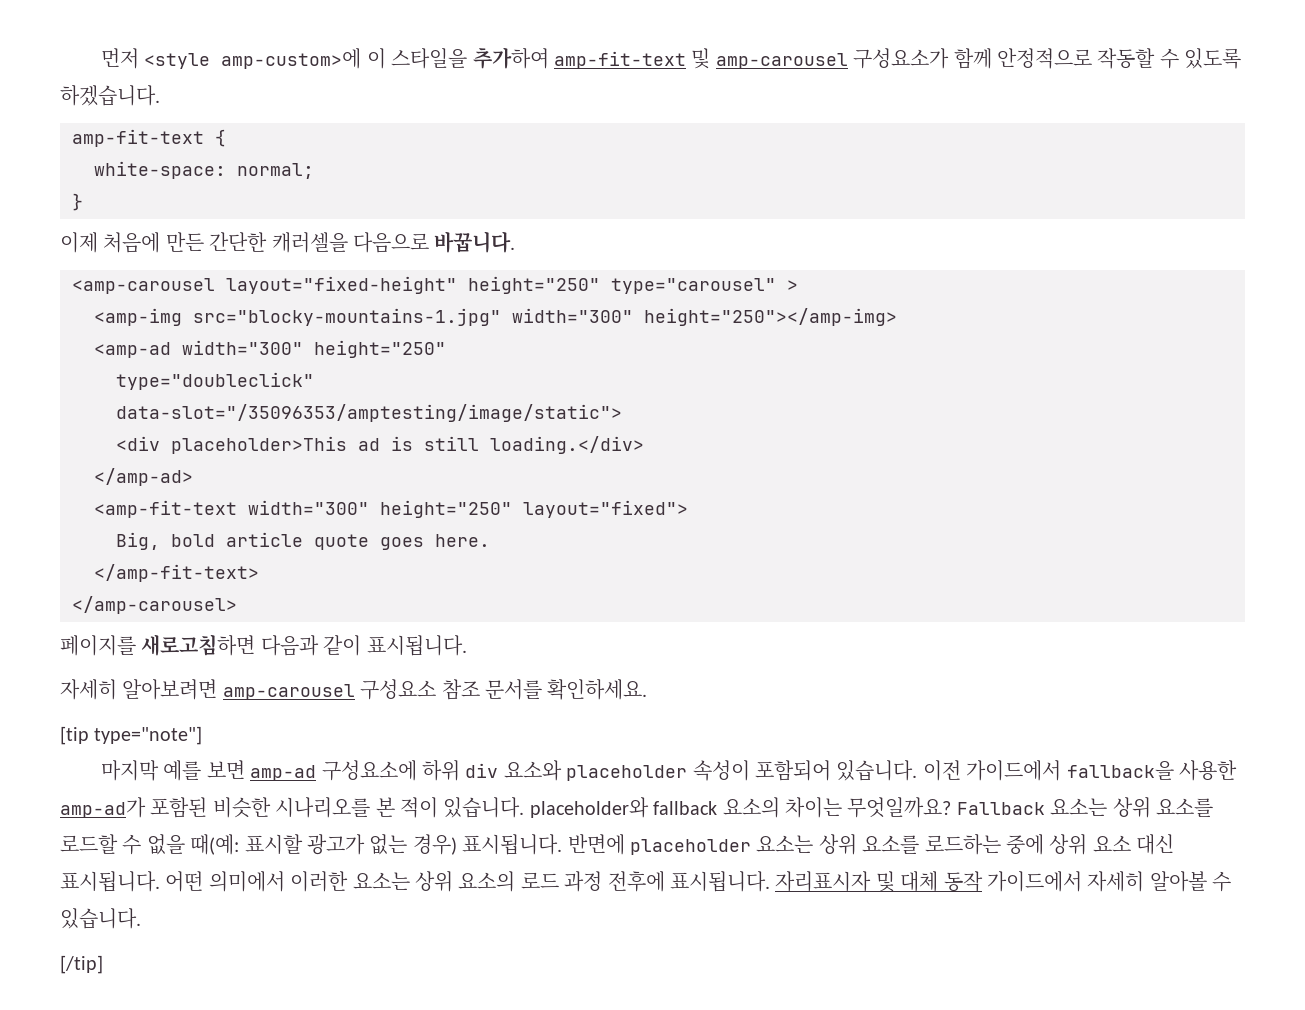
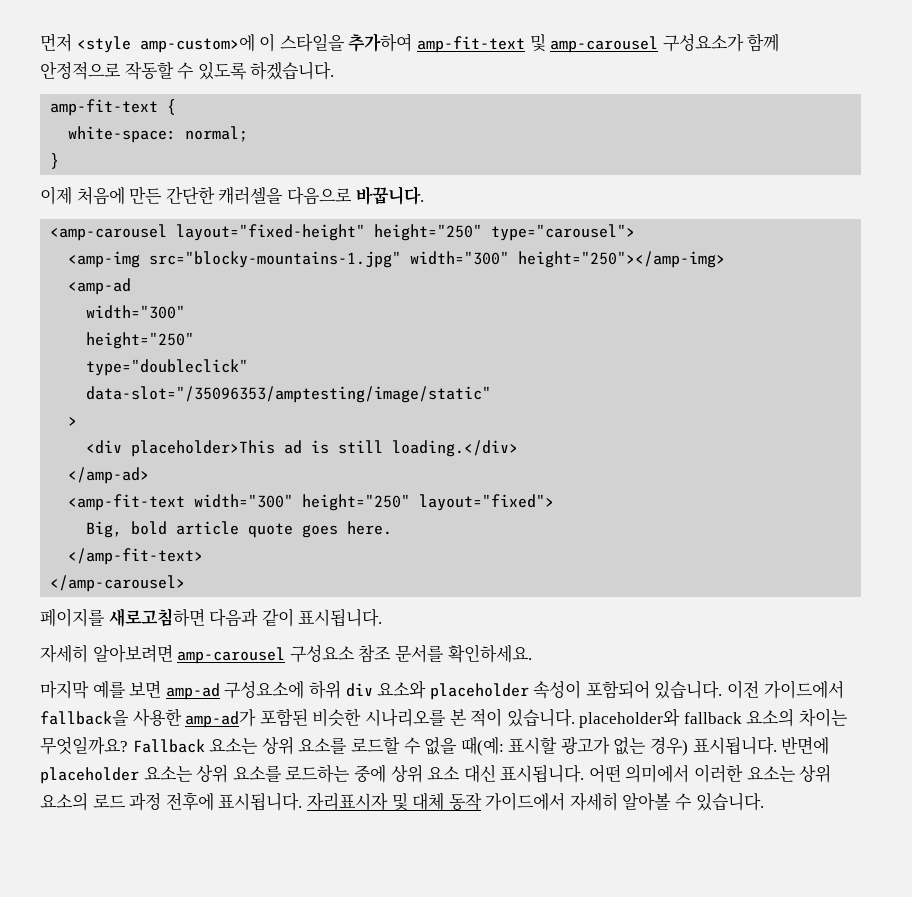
- <amp-carousel layout="fixed-height" height="250" type="carousel" >
+ <amp-carousel layout="fixed-height" height="250" type="carousel">
- <amp-ad width="300" height="250"
+ <amp-ad
+ width="300"
+ height="250"
- data-slot="/35096353/amptesting/image/static">
+ data-slot="/35096353/amptesting/image/static"
+ >
- [tip type="note"]
- [/tip]

